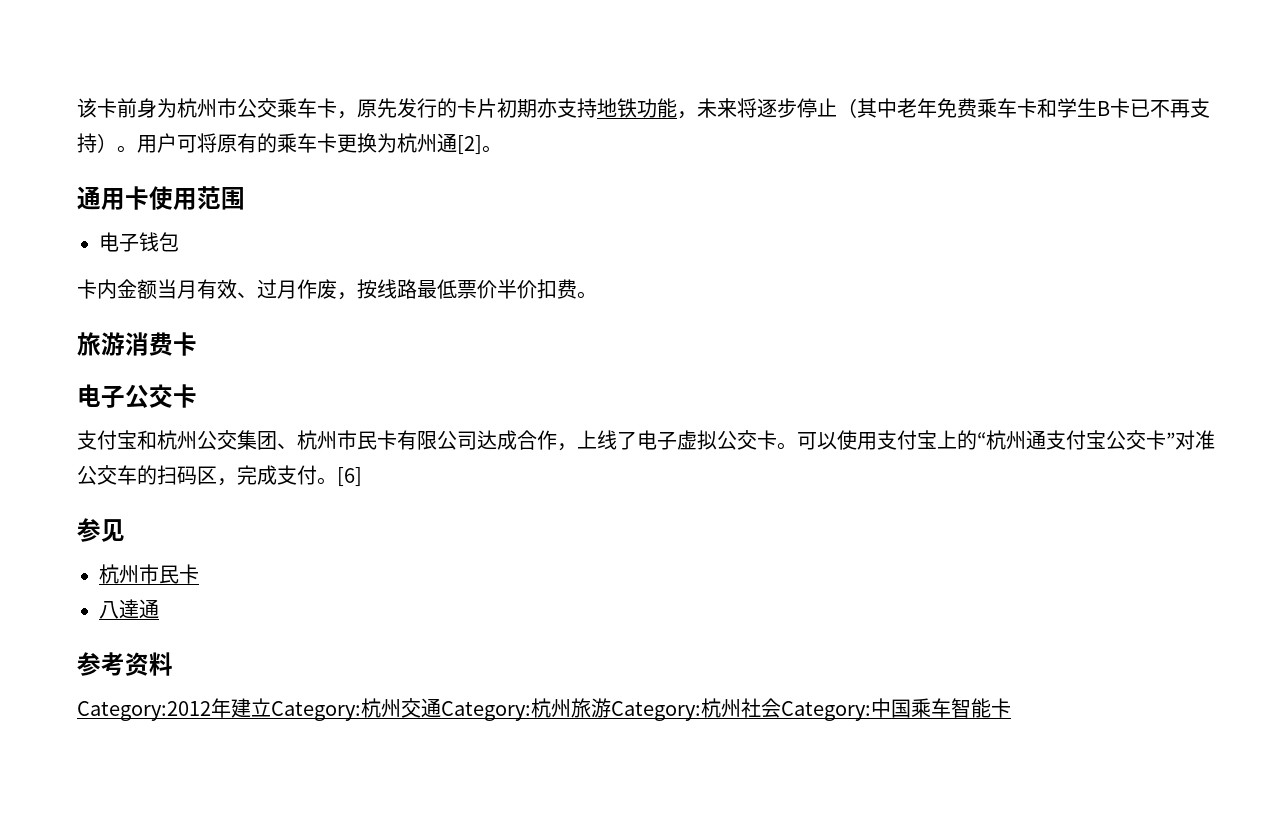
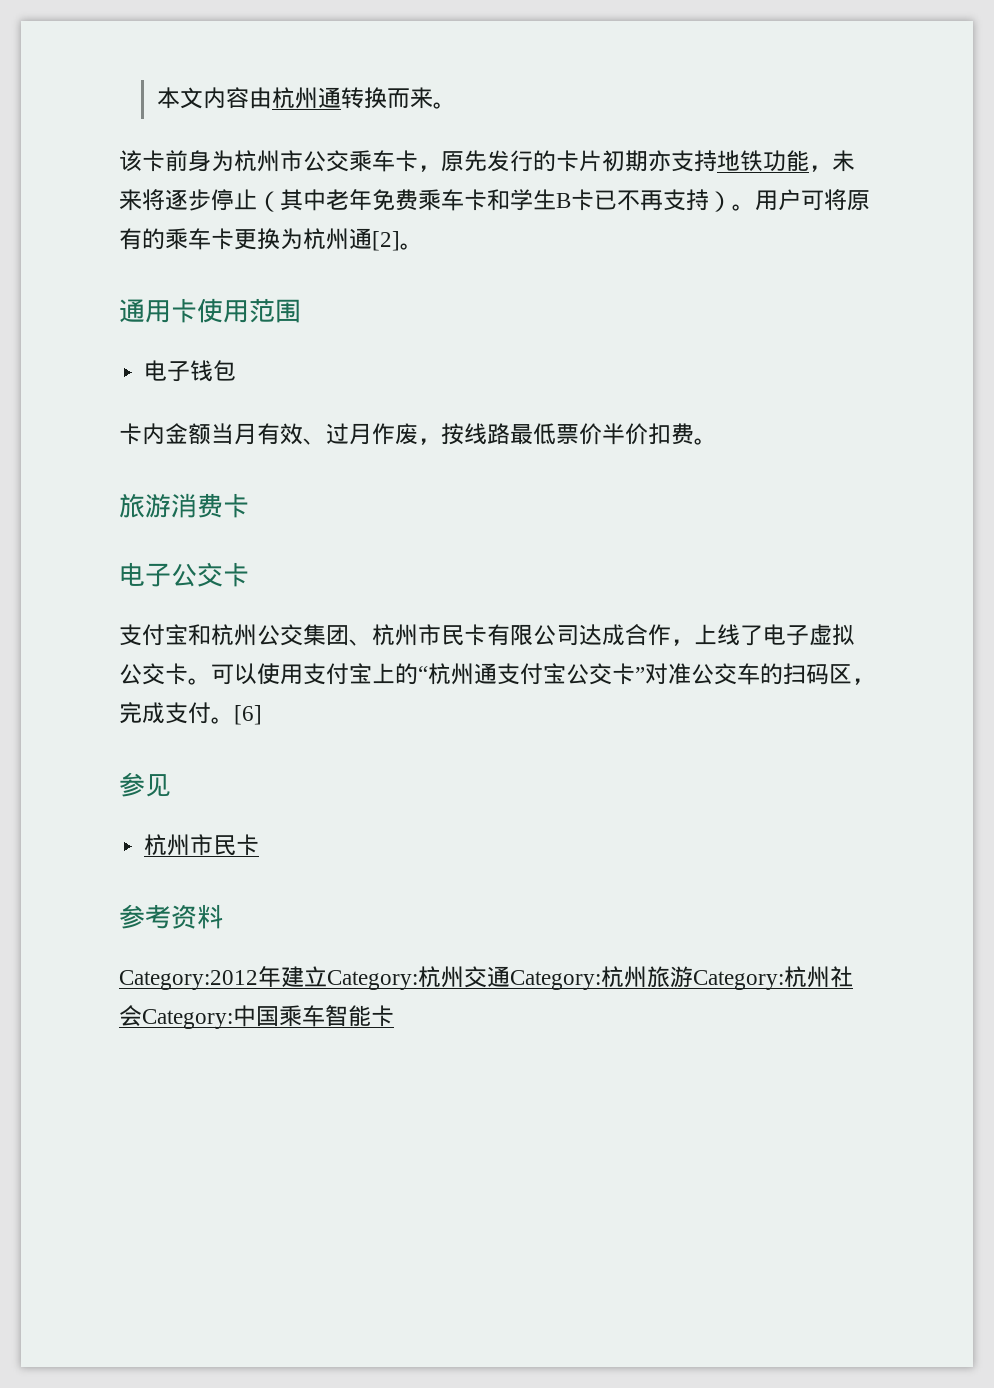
+ 本文内容由杭州通转换而来。
- 八達通

